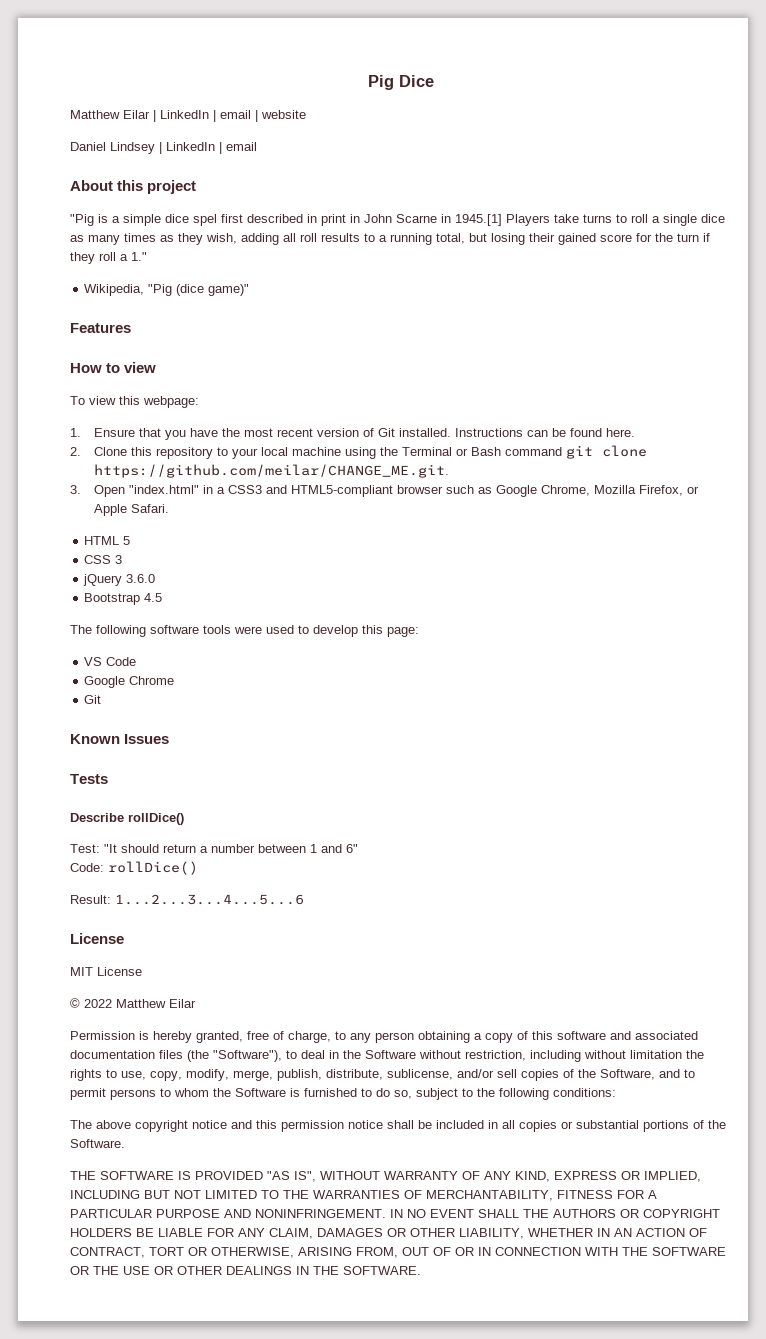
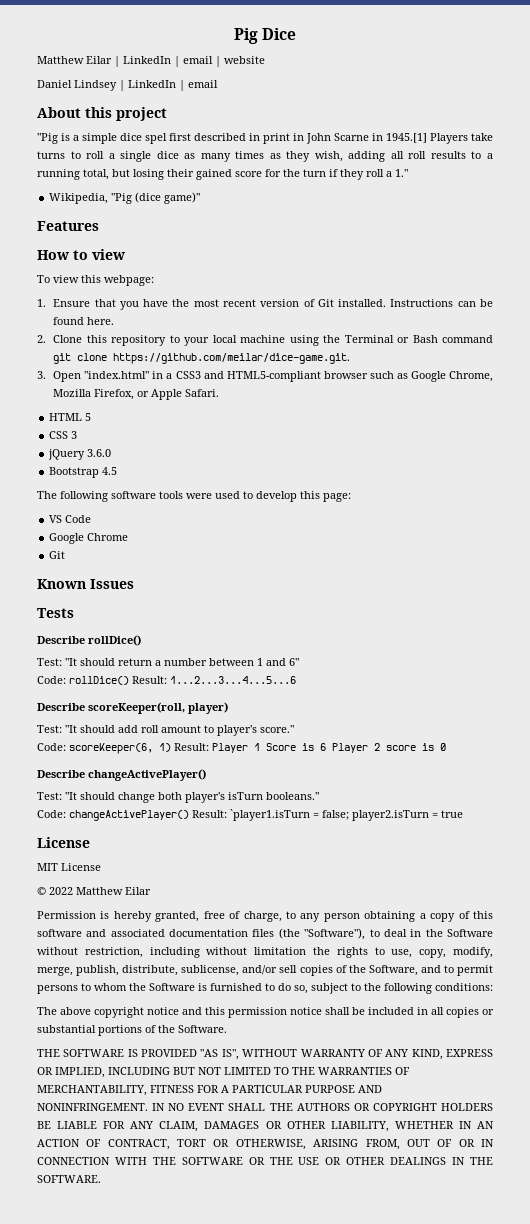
- 2. Clone this repository to your local machine using the Terminal or Bash command git clone https://github.com/meilar/CHANGE_ME.git.
+ 2. Clone this repository to your local machine using the Terminal or Bash command git clone https://github.com/meilar/dice-game.git.
- Code: rollDice()
- Result: 1...2...3...4...5...6
+ Code: rollDice() Result: 1...2...3...4...5...6
+ Describe scoreKeeper(roll, player)
+ Test: "It should add roll amount to player's score."
+ Code: scoreKeeper(6, 1) Result: Player 1 Score is 6 Player 2 score is 0
+ Describe changeActivePlayer()
+ Test: "It should change both player's isTurn booleans."
+ Code: changeActivePlayer() Result: `player1.isTurn = false; player2.isTurn = true

